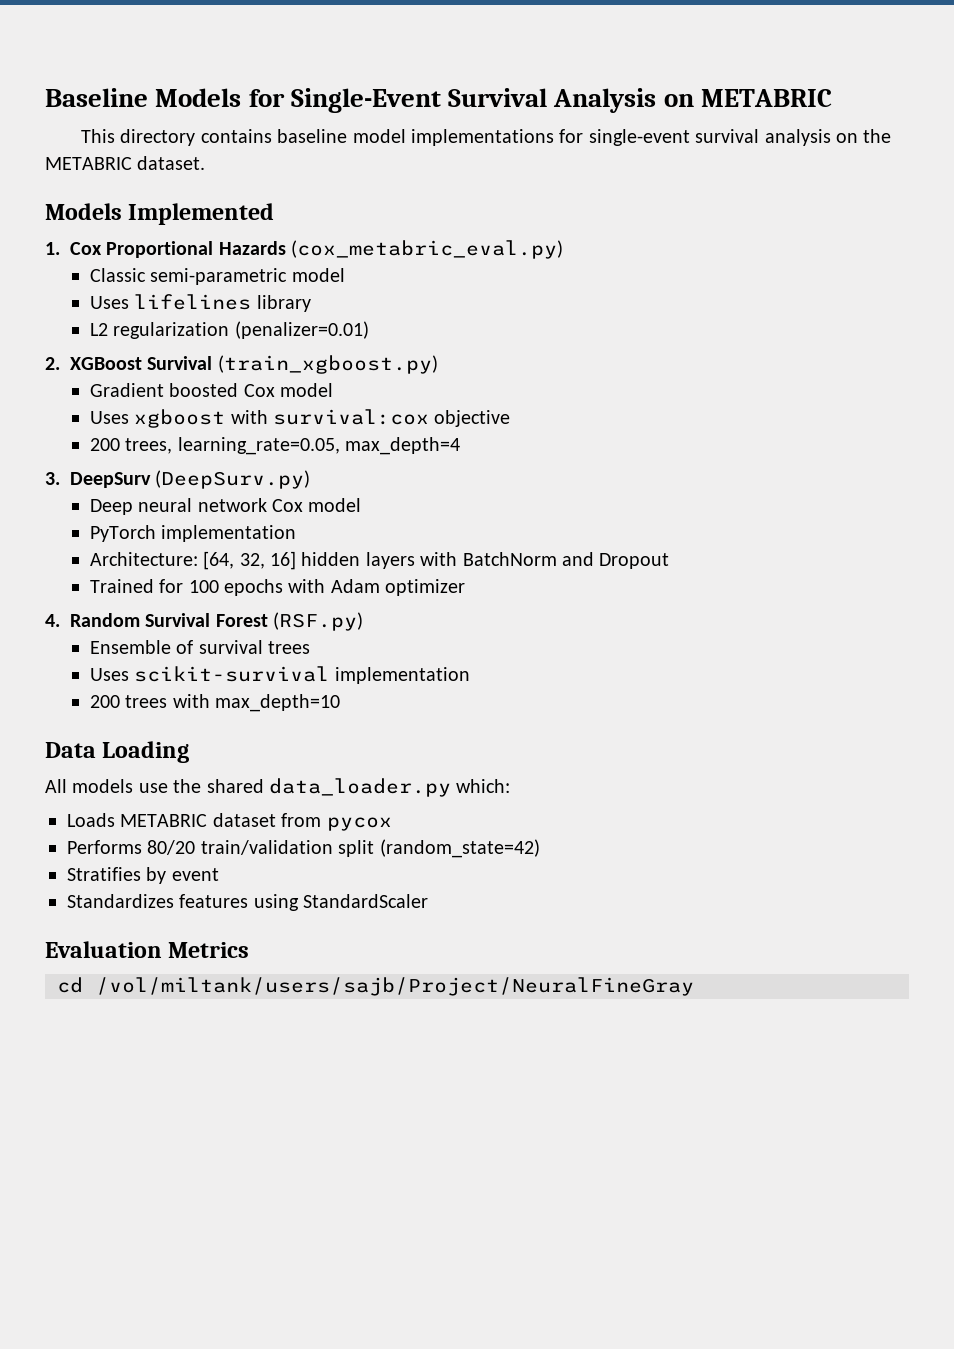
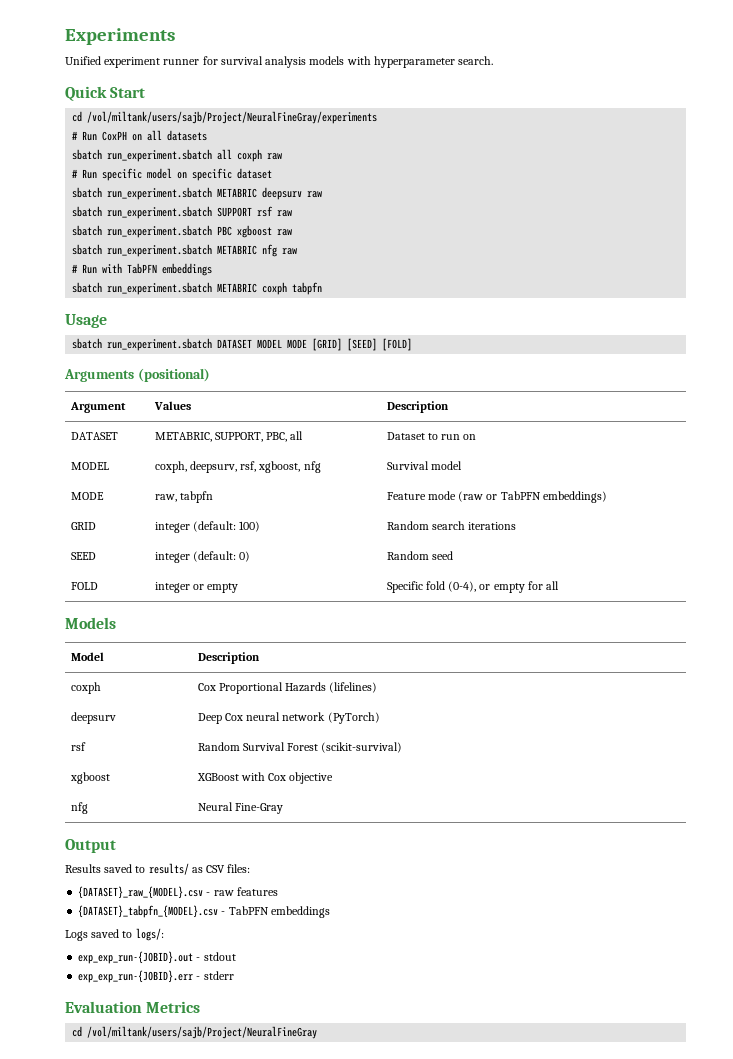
- Baseline Models for Single-Event Survival Analysis on METABRIC
- This directory contains baseline model implementations for single-event survival analysis on the METABRIC dataset.
- Models Implemented
- 1. Cox Proportional Hazards (cox_metabric_eval.py)
- Classic semi-parametric model
- Uses lifelines library
- L2 regularization (penalizer=0.01)
- 2. XGBoost Survival (train_xgboost.py)
- Gradient boosted Cox model
- Uses xgboost with survival:cox objective
- 200 trees, learning_rate=0.05, max_depth=4
- 3. DeepSurv (DeepSurv.py)
- Deep neural network Cox model
- PyTorch implementation
- Architecture: [64, 32, 16] hidden layers with BatchNorm and Dropout
- Trained for 100 epochs with Adam optimizer
- 4. Random Survival Forest (RSF.py)
- Ensemble of survival trees
- Uses scikit-survival implementation
- 200 trees with max_depth=10
- Data Loading
- All models use the shared data_loader.py which:
- Loads METABRIC dataset from pycox
- Performs 80/20 train/validation split (random_state=42)
- Stratifies by event
- Standardizes features using StandardScaler
+ Experiments
+ Unified experiment runner for survival analysis models with hyperparameter search.
+ Quick Start
+ cd /vol/miltank/users/sajb/Project/NeuralFineGray/experiments
+ # Run CoxPH on all datasets
+ sbatch run_experiment.sbatch all coxph raw
+ # Run specific model on specific dataset
+ sbatch run_experiment.sbatch METABRIC deepsurv raw
+ sbatch run_experiment.sbatch SUPPORT rsf raw
+ sbatch run_experiment.sbatch PBC xgboost raw
+ sbatch run_experiment.sbatch METABRIC nfg raw
+ # Run with TabPFN embeddings
+ sbatch run_experiment.sbatch METABRIC coxph tabpfn
+ Usage
+ sbatch run_experiment.sbatch DATASET MODEL MODE [GRID] [SEED] [FOLD]
+ Arguments (positional)
+ Argument | Values | Description
+ DATASET | METABRIC, SUPPORT, PBC, all | Dataset to run on
+ MODEL | coxph, deepsurv, rsf, xgboost, nfg | Survival model
+ MODE | raw, tabpfn | Feature mode (raw or TabPFN embeddings)
+ GRID | integer (default: 100) | Random search iterations
+ SEED | integer (default: 0) | Random seed
+ FOLD | integer or empty | Specific fold (0-4), or empty for all
+ Models
+ Model | Description
+ coxph | Cox Proportional Hazards (lifelines)
+ deepsurv | Deep Cox neural network (PyTorch)
+ rsf | Random Survival Forest (scikit-survival)
+ xgboost | XGBoost with Cox objective
+ nfg | Neural Fine-Gray
+ Output
+ Results saved to results/ as CSV files:
+ {DATASET}_raw_{MODEL}.csv - raw features
+ {DATASET}_tabpfn_{MODEL}.csv - TabPFN embeddings
+ Logs saved to logs/:
+ exp_exp_run-{JOBID}.out - stdout
+ exp_exp_run-{JOBID}.err - stderr

